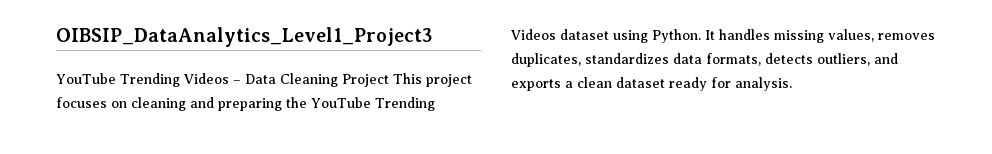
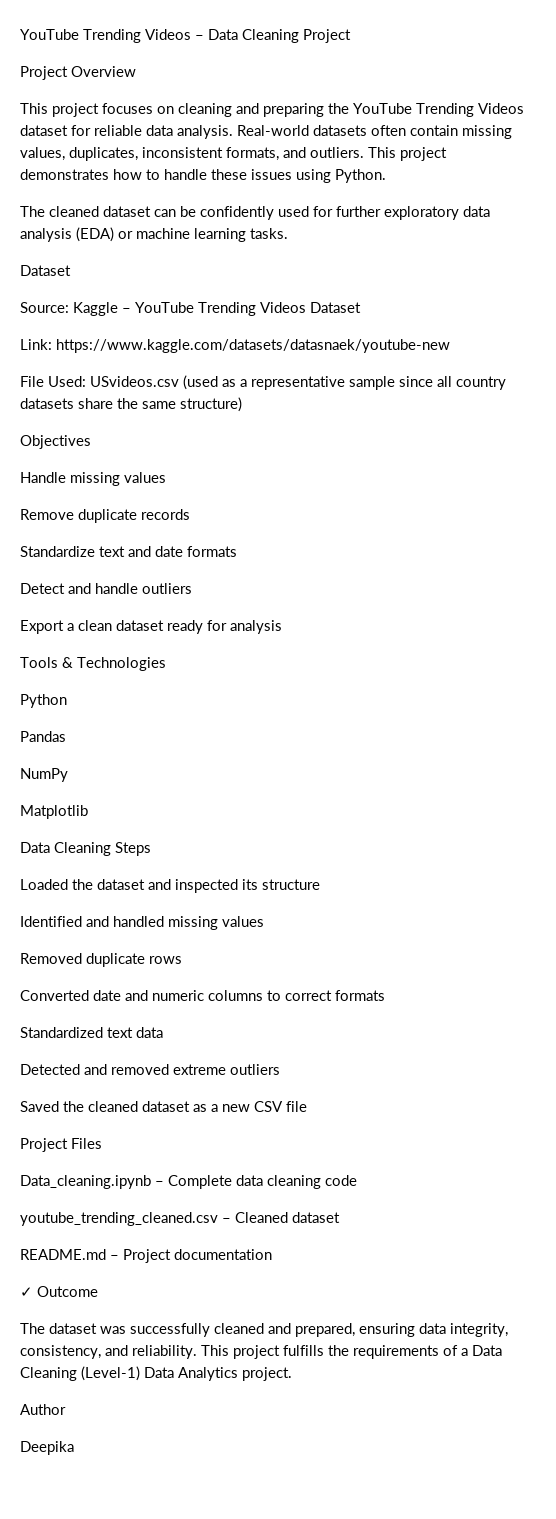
- OIBSIP_DataAnalytics_Level1_Project3
- YouTube Trending Videos – Data Cleaning Project This project focuses on cleaning and preparing the YouTube Trending Videos dataset using Python. It handles missing values, removes duplicates, standardizes data formats, detects outliers, and exports a clean dataset ready for analysis.
+ YouTube Trending Videos – Data Cleaning Project
+ Project Overview
+ This project focuses on cleaning and preparing the YouTube Trending Videos dataset for reliable data analysis. Real-world datasets often contain missing values, duplicates, inconsistent formats, and outliers. This project demonstrates how to handle these issues using Python.
+ The cleaned dataset can be confidently used for further exploratory data analysis (EDA) or machine learning tasks.
+ Dataset
+ Source: Kaggle – YouTube Trending Videos Dataset
+ Link: https://www.kaggle.com/datasets/datasnaek/youtube-new
+ File Used: USvideos.csv (used as a representative sample since all country datasets share the same structure)
+ Objectives
+ Handle missing values
+ Remove duplicate records
+ Standardize text and date formats
+ Detect and handle outliers
+ Export a clean dataset ready for analysis
+ Tools & Technologies
+ Python
+ Pandas
+ NumPy
+ Matplotlib
+ Data Cleaning Steps
+ Loaded the dataset and inspected its structure
+ Identified and handled missing values
+ Removed duplicate rows
+ Converted date and numeric columns to correct formats
+ Standardized text data
+ Detected and removed extreme outliers
+ Saved the cleaned dataset as a new CSV file
+ Project Files
+ Data_cleaning.ipynb – Complete data cleaning code
+ youtube_trending_cleaned.csv – Cleaned dataset
+ README.md – Project documentation
+ ✓ Outcome
+ The dataset was successfully cleaned and prepared, ensuring data integrity, consistency, and reliability. This project fulfills the requirements of a Data Cleaning (Level-1) Data Analytics project.
+ Author
+ Deepika

